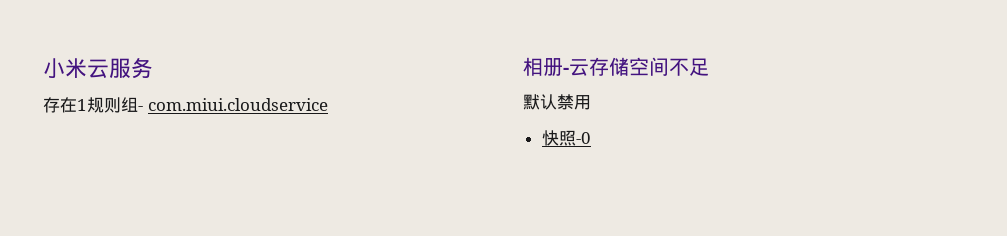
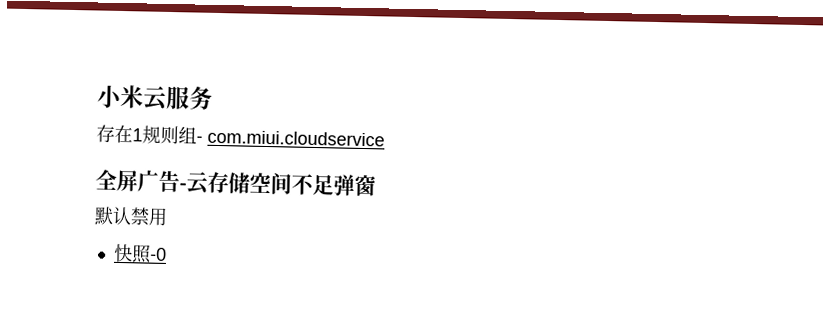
- 相册-云存储空间不足
+ 全屏广告-云存储空间不足弹窗

